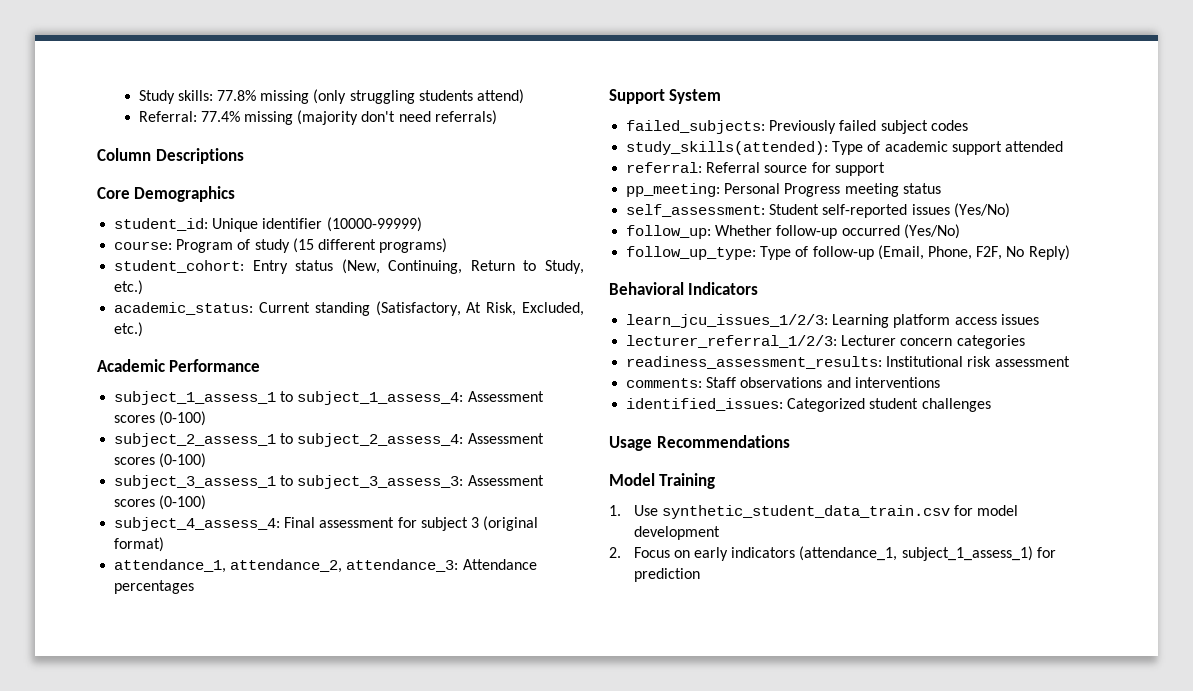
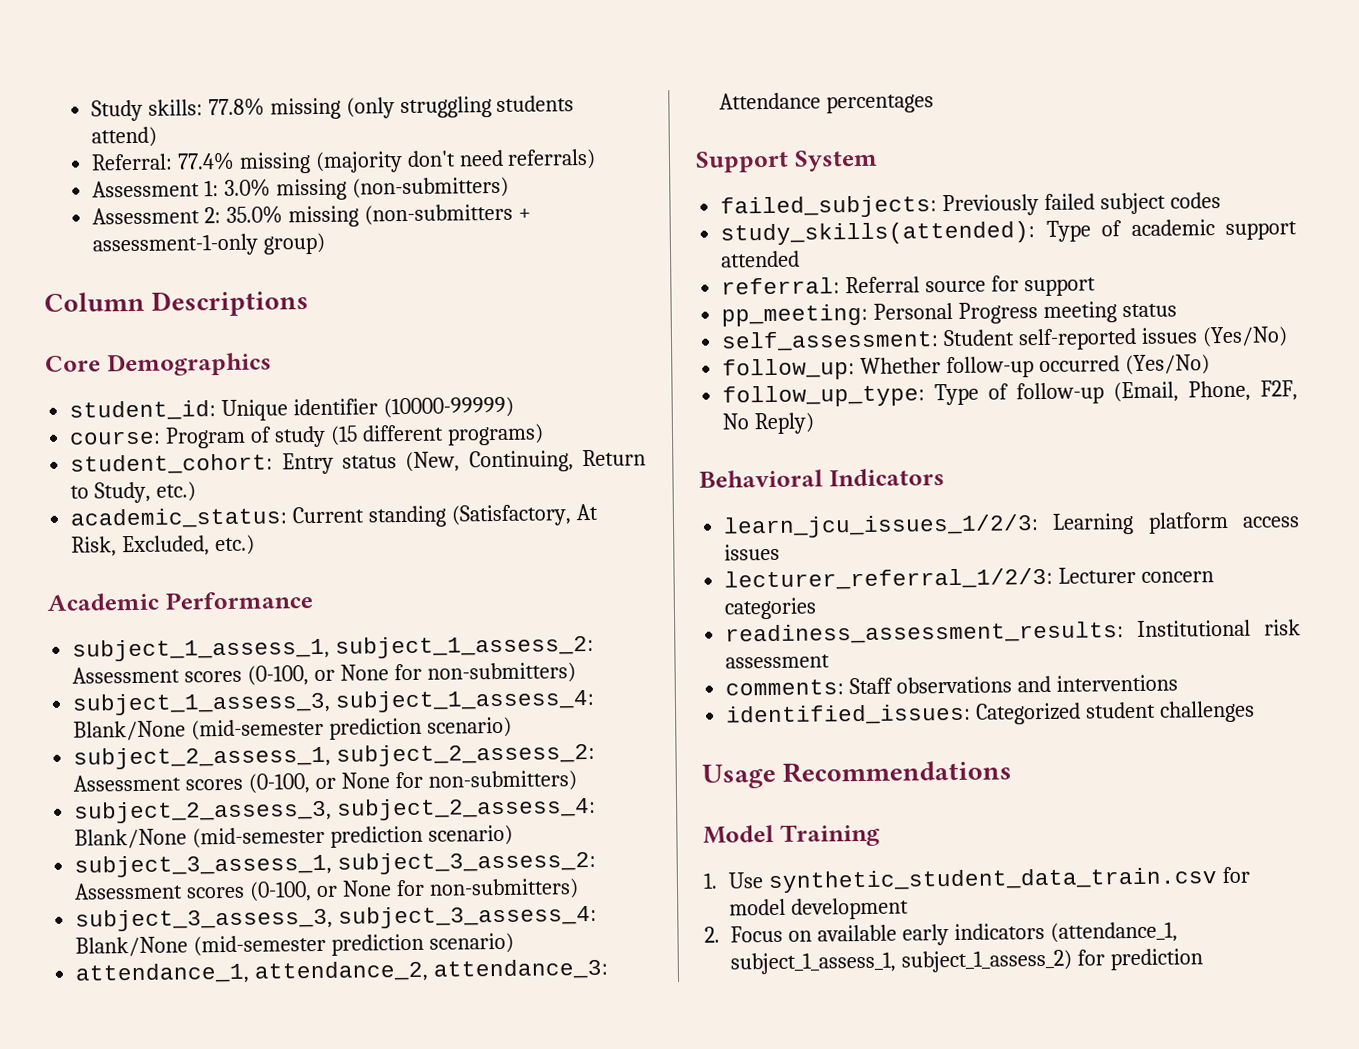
+ Assessment 1: 3.0% missing (non-submitters)
+ Assessment 2: 35.0% missing (non-submitters + assessment-1-only group)
- subject_1_assess_1 to subject_1_assess_4: Assessment scores (0-100)
- subject_2_assess_1 to subject_2_assess_4: Assessment scores (0-100)
- subject_3_assess_1 to subject_3_assess_3: Assessment scores (0-100)
- subject_4_assess_4: Final assessment for subject 3 (original format)
+ subject_1_assess_1, subject_1_assess_2: Assessment scores (0-100, or None for non-submitters)
+ subject_1_assess_3, subject_1_assess_4: Blank/None (mid-semester prediction scenario)
+ subject_2_assess_1, subject_2_assess_2: Assessment scores (0-100, or None for non-submitters)
+ subject_2_assess_3, subject_2_assess_4: Blank/None (mid-semester prediction scenario)
+ subject_3_assess_1, subject_3_assess_2: Assessment scores (0-100, or None for non-submitters)
+ subject_3_assess_3, subject_3_assess_4: Blank/None (mid-semester prediction scenario)
- 2. Focus on early indicators (attendance_1, subject_1_assess_1) for prediction
+ 2. Focus on available early indicators (attendance_1, subject_1_assess_1, subject_1_assess_2) for prediction

